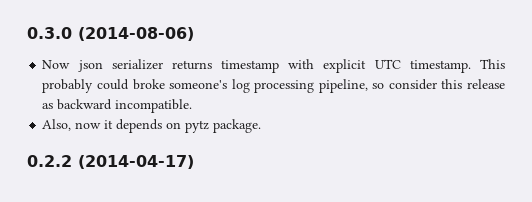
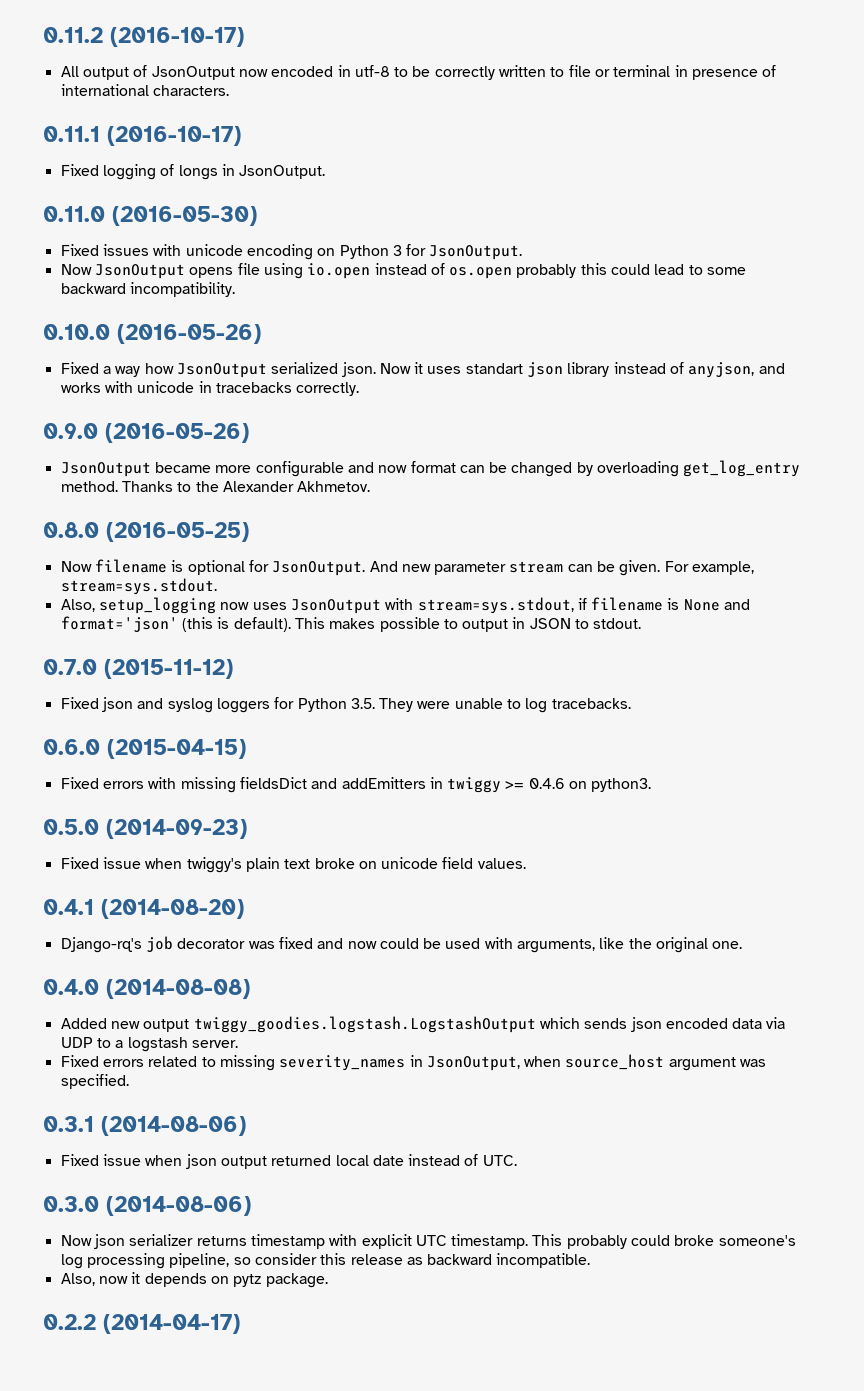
+ 0.11.2 (2016-10-17)
+ All output of JsonOutput now encoded in utf-8 to be correctly written to file or terminal in presence of international characters.
+ 0.11.1 (2016-10-17)
+ Fixed logging of longs in JsonOutput.
+ 0.11.0 (2016-05-30)
+ Fixed issues with unicode encoding on Python 3 for JsonOutput.
+ Now JsonOutput opens file using io.open instead of os.open probably this could lead to some backward incompatibility.
+ 0.10.0 (2016-05-26)
+ Fixed a way how JsonOutput serialized json. Now it uses standart json library instead of anyjson, and works with unicode in tracebacks correctly.
+ 0.9.0 (2016-05-26)
+ JsonOutput became more configurable and now format can be changed by overloading get_log_entry method. Thanks to the Alexander Akhmetov.
+ 0.8.0 (2016-05-25)
+ Now filename is optional for JsonOutput. And new parameter stream can be given. For example, stream=sys.stdout.
+ Also, setup_logging now uses JsonOutput with stream=sys.stdout, if filename is None and format='json' (this is default). This makes possible to output in JSON to stdout.
+ 0.7.0 (2015-11-12)
+ Fixed json and syslog loggers for Python 3.5. They were unable to log tracebacks.
+ 0.6.0 (2015-04-15)
+ Fixed errors with missing fieldsDict and addEmitters in twiggy >= 0.4.6 on python3.
+ 0.5.0 (2014-09-23)
+ Fixed issue when twiggy's plain text broke on unicode field values.
+ 0.4.1 (2014-08-20)
+ Django-rq's job decorator was fixed and now could be used with arguments, like the original one.
+ 0.4.0 (2014-08-08)
+ Added new output twiggy_goodies.logstash.LogstashOutput which sends json encoded data via UDP to a logstash server.
+ Fixed errors related to missing severity_names in JsonOutput, when source_host argument was specified.
+ 0.3.1 (2014-08-06)
+ Fixed issue when json output returned local date instead of UTC.

